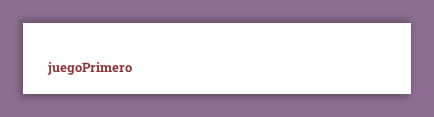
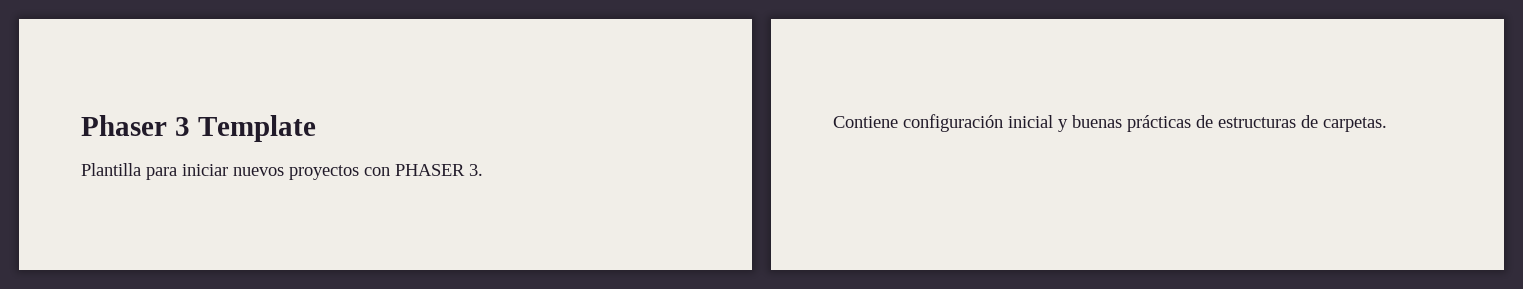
- juegoPrimero
+ Phaser 3 Template
+ Plantilla para iniciar nuevos proyectos con PHASER 3.
+ Contiene configuración inicial y buenas prácticas de estructuras de carpetas.

